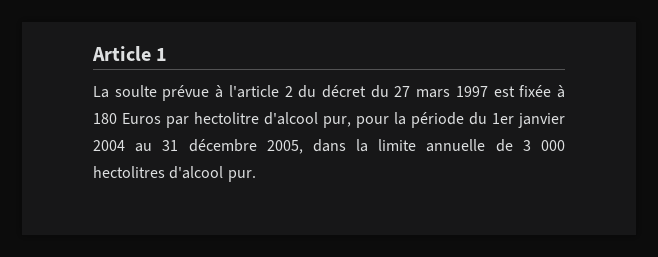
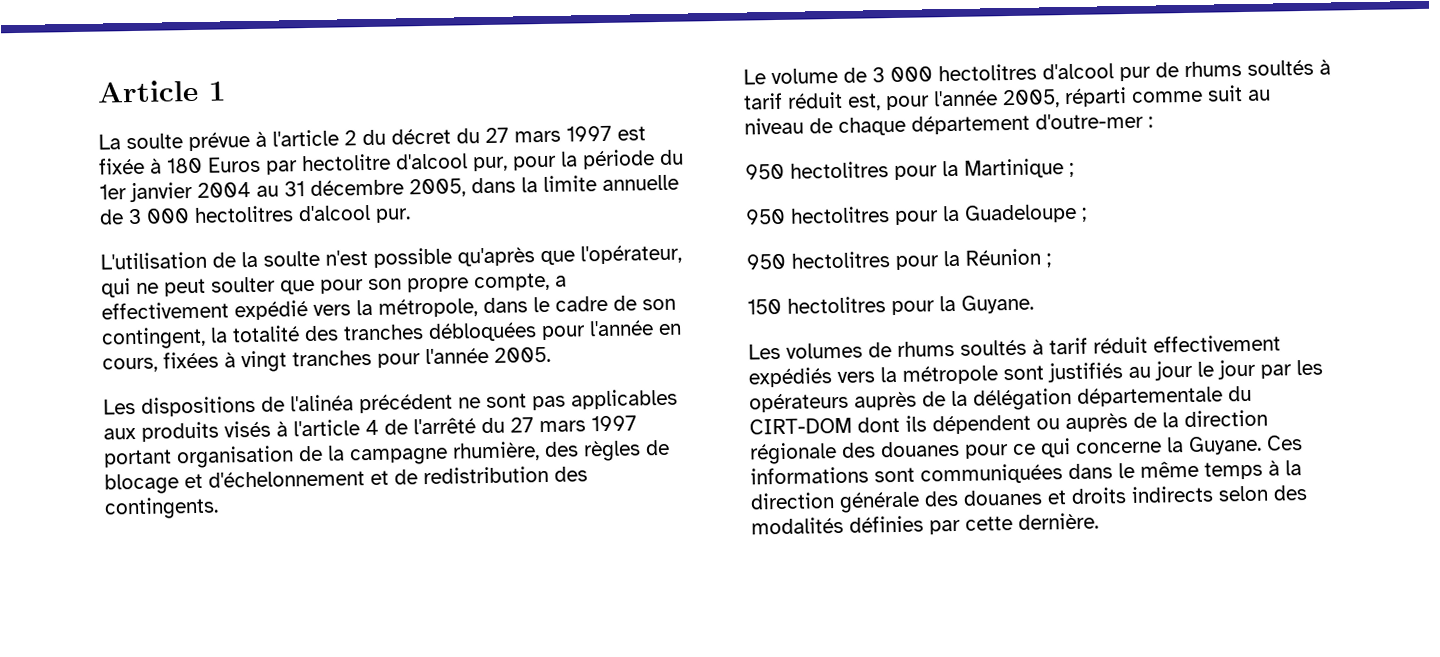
+ L'utilisation de la soulte n'est possible qu'après que l'opérateur, qui ne peut soulter que pour son propre compte, a effectivement expédié vers la métropole, dans le cadre de son contingent, la totalité des tranches débloquées pour l'année en cours, fixées à vingt tranches pour l'année 2005.
+ Les dispositions de l'alinéa précédent ne sont pas applicables aux produits visés à l'article 4 de l'arrêté du 27 mars 1997 portant organisation de la campagne rhumière, des règles de blocage et d'échelonnement et de redistribution des contingents.
+ Le volume de 3 000 hectolitres d'alcool pur de rhums soultés à tarif réduit est, pour l'année 2005, réparti comme suit au niveau de chaque département d'outre-mer :
+ 950 hectolitres pour la Martinique ;
+ 950 hectolitres pour la Guadeloupe ;
+ 950 hectolitres pour la Réunion ;
+ 150 hectolitres pour la Guyane.
+ Les volumes de rhums soultés à tarif réduit effectivement expédiés vers la métropole sont justifiés au jour le jour par les opérateurs auprès de la délégation départementale du CIRT-DOM dont ils dépendent ou auprès de la direction régionale des douanes pour ce qui concerne la Guyane. Ces informations sont communiquées dans le même temps à la direction générale des douanes et droits indirects selon des modalités définies par cette dernière.

